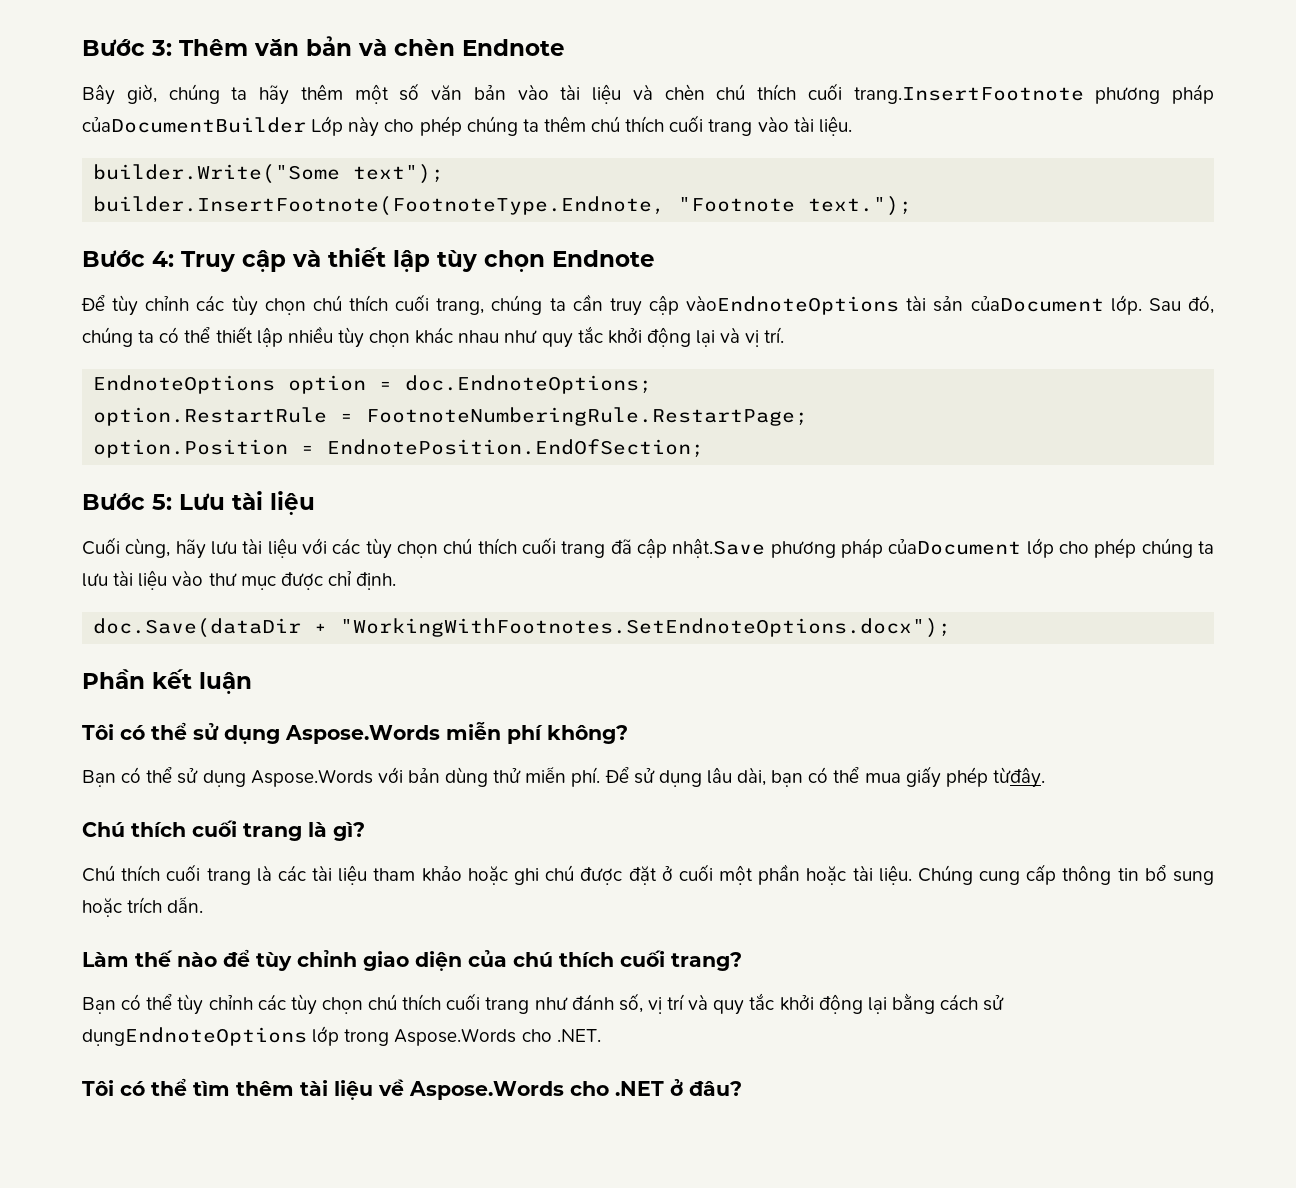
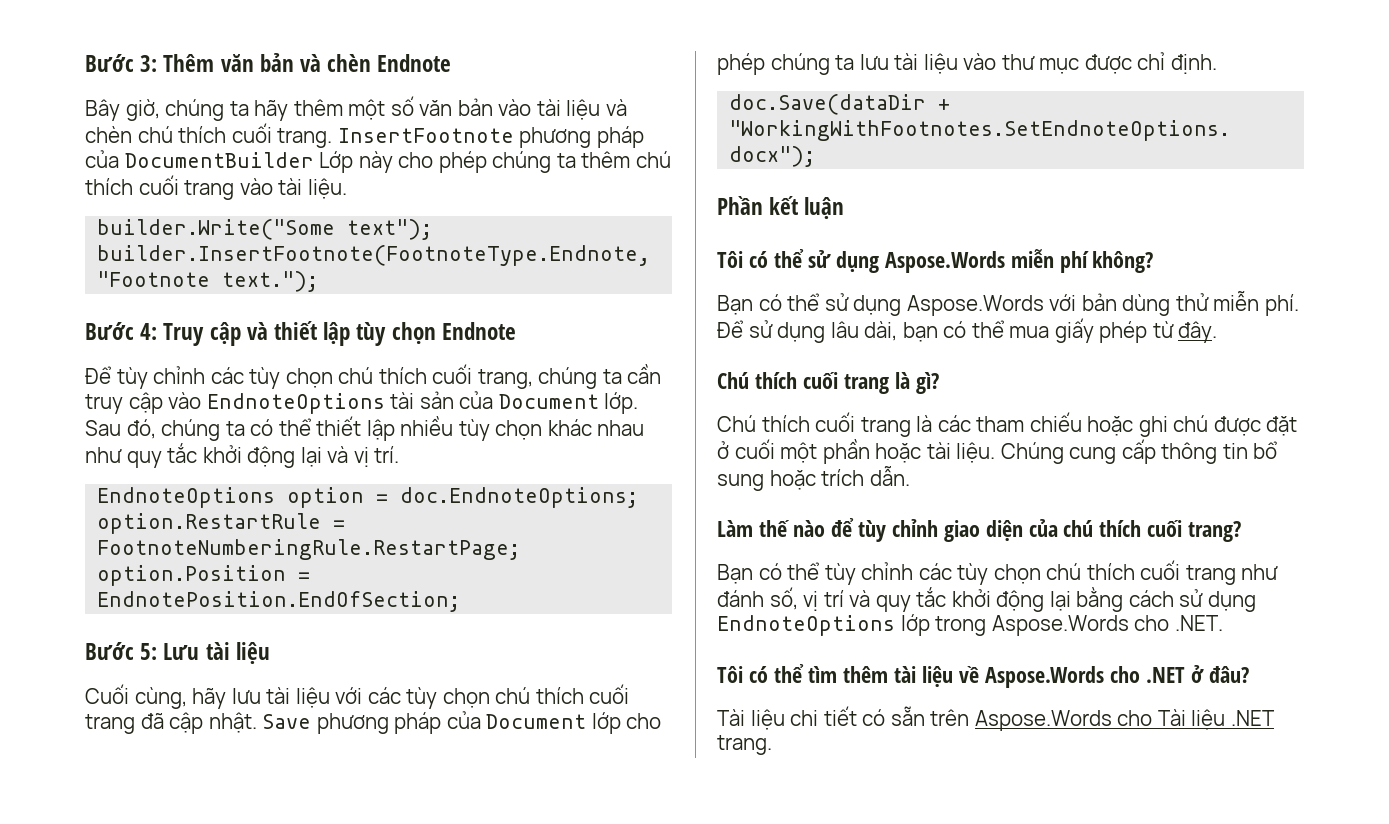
- Bây giờ, chúng ta hãy thêm một số văn bản vào tài liệu và chèn chú thích cuối trang.InsertFootnote phương pháp củaDocumentBuilder Lớp này cho phép chúng ta thêm chú thích cuối trang vào tài liệu.
+ Bây giờ, chúng ta hãy thêm một số văn bản vào tài liệu và chèn chú thích cuối trang. InsertFootnote phương pháp của DocumentBuilder Lớp này cho phép chúng ta thêm chú thích cuối trang vào tài liệu.
- Để tùy chỉnh các tùy chọn chú thích cuối trang, chúng ta cần truy cập vàoEndnoteOptions tài sản củaDocument lớp.
+ Để tùy chỉnh các tùy chọn chú thích cuối trang, chúng ta cần truy cập vào EndnoteOptions tài sản của Document lớp.
- Cuối cùng, hãy lưu tài liệu với các tùy chọn chú thích cuối trang đã cập nhật.Save phương pháp củaDocument lớp cho phép chúng ta lưu tài liệu vào thư mục được chỉ định.
+ Cuối cùng, hãy lưu tài liệu với các tùy chọn chú thích cuối trang đã cập nhật. Save phương pháp của Document lớp cho phép chúng ta lưu tài liệu vào thư mục được chỉ định.
- Để sử dụng lâu dài, bạn có thể mua giấy phép từđây.
+ Để sử dụng lâu dài, bạn có thể mua giấy phép từ đây.
- Chú thích cuối trang là các tài liệu tham khảo hoặc ghi chú được đặt ở cuối một phần hoặc tài liệu.
+ Chú thích cuối trang là các tham chiếu hoặc ghi chú được đặt ở cuối một phần hoặc tài liệu.
- Bạn có thể tùy chỉnh các tùy chọn chú thích cuối trang như đánh số, vị trí và quy tắc khởi động lại bằng cách sử dụngEndnoteOptions lớp trong Aspose.Words cho .NET.
+ Bạn có thể tùy chỉnh các tùy chọn chú thích cuối trang như đánh số, vị trí và quy tắc khởi động lại bằng cách sử dụng EndnoteOptions lớp trong Aspose.Words cho .NET.
+ Tài liệu chi tiết có sẵn trên Aspose.Words cho Tài liệu .NET trang.

